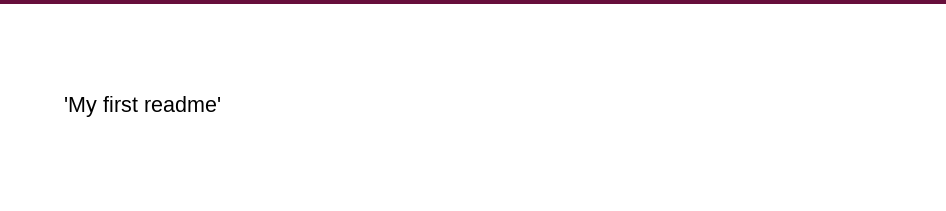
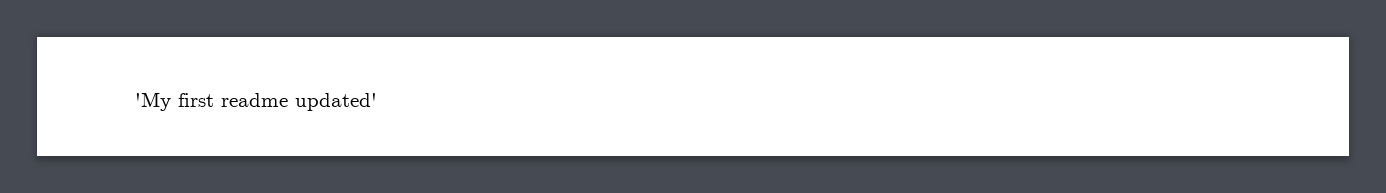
- 'My first readme'
+ 'My first readme updated'

